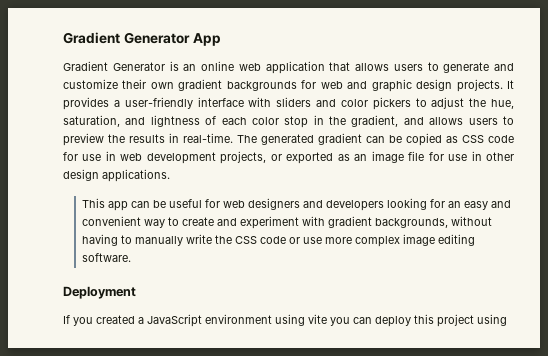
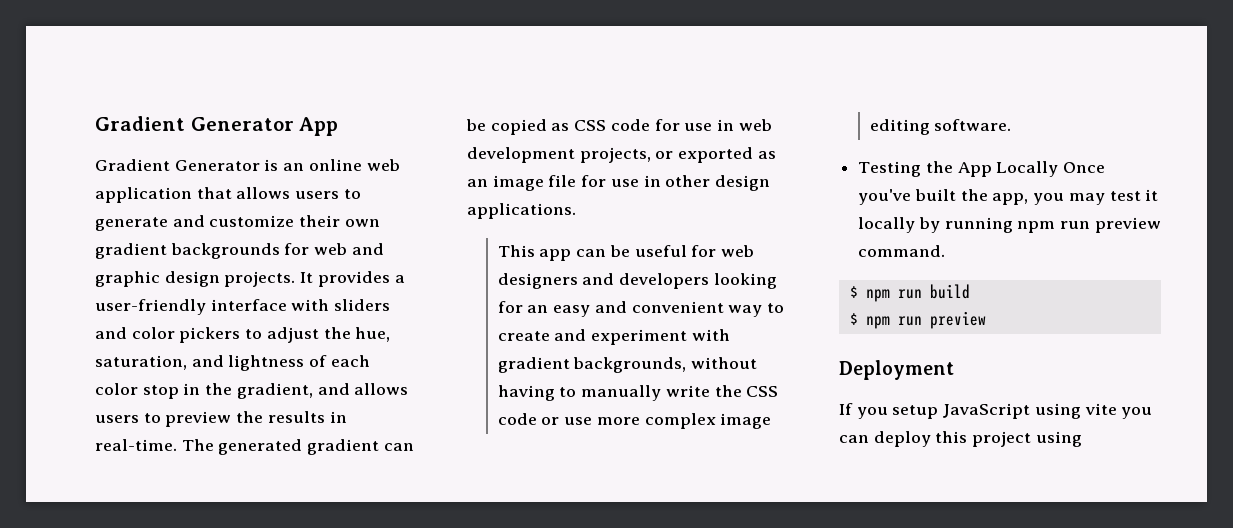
+ Testing the App Locally Once you've built the app, you may test it locally by running npm run preview command.
+ $ npm run build
+ $ npm run preview
- If you created a JavaScript environment using vite you can deploy this project using
+ If you setup JavaScript using vite you can deploy this project using

